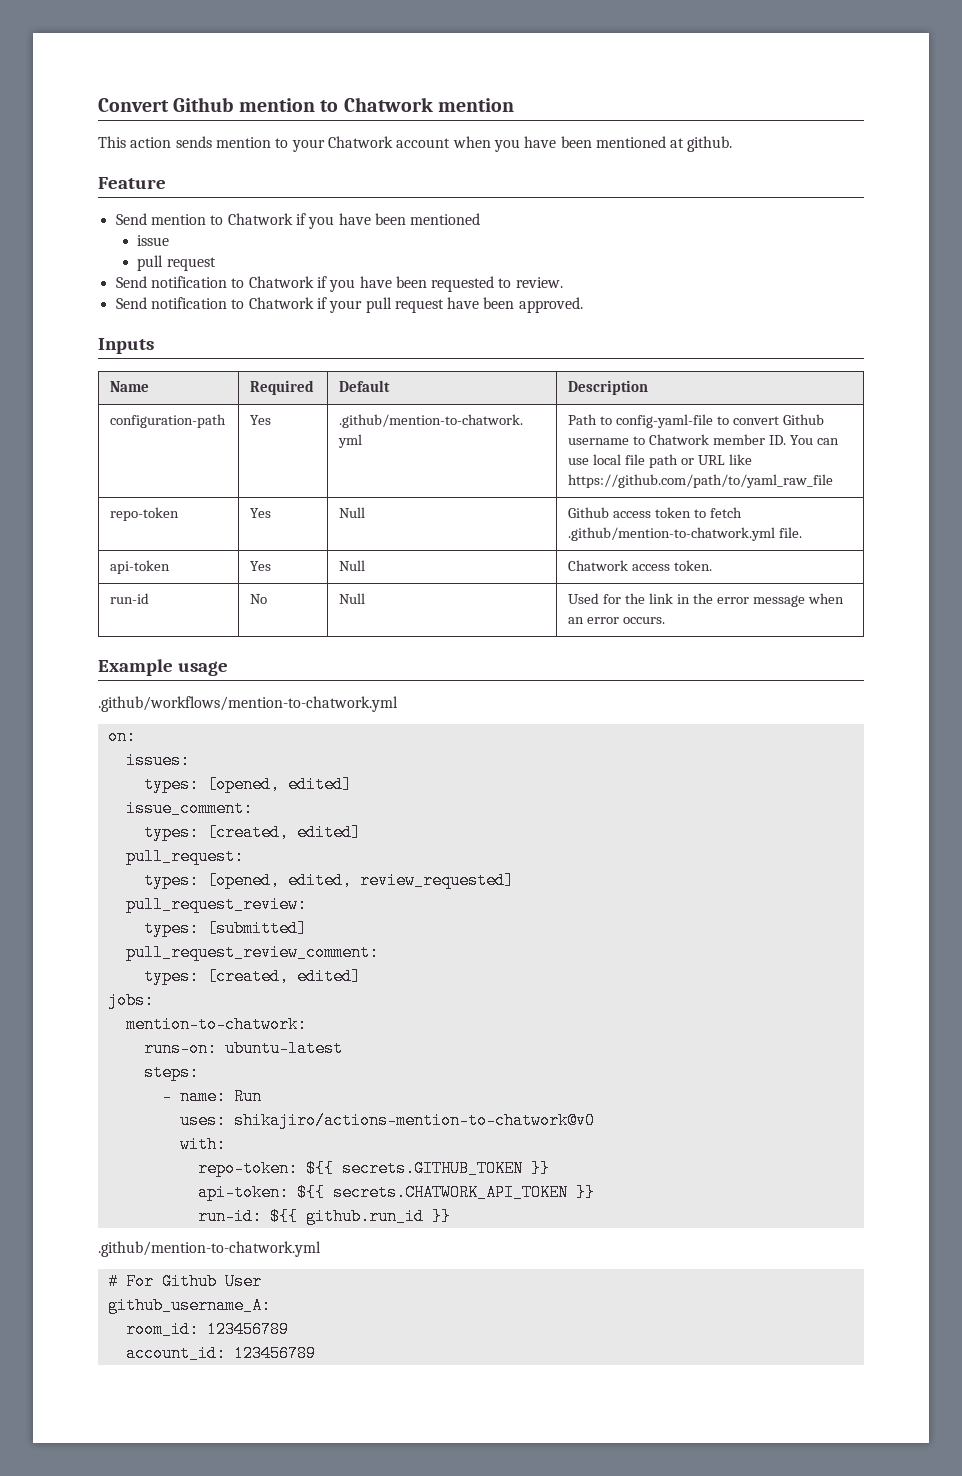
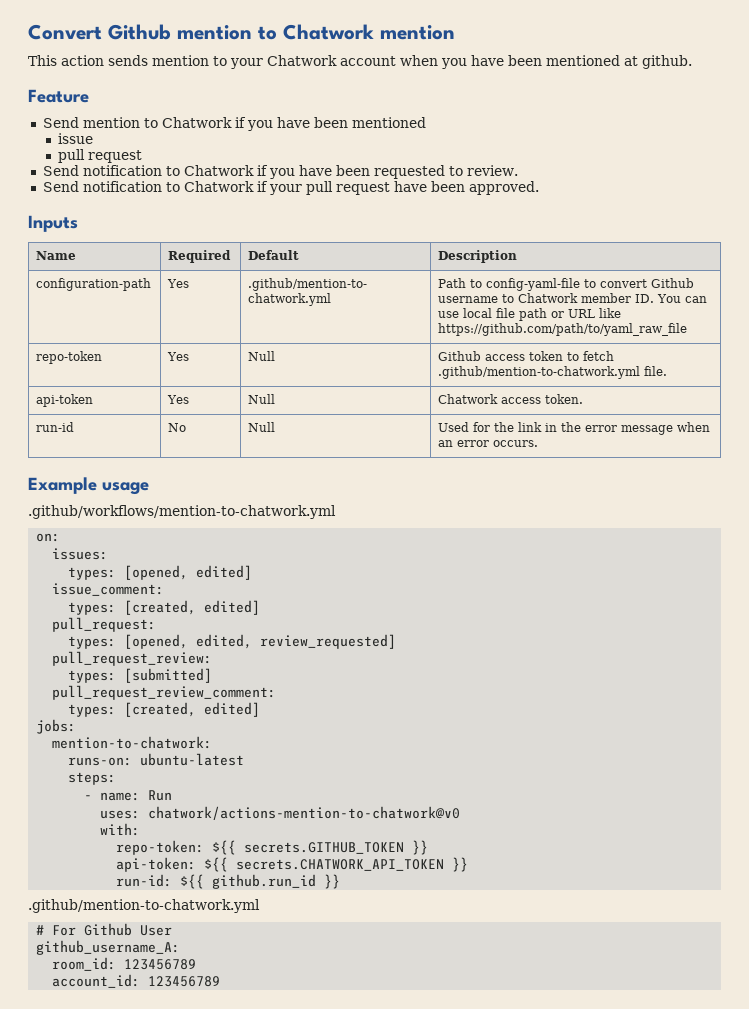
- uses: shikajiro/actions-mention-to-chatwork@v0
+ uses: chatwork/actions-mention-to-chatwork@v0

